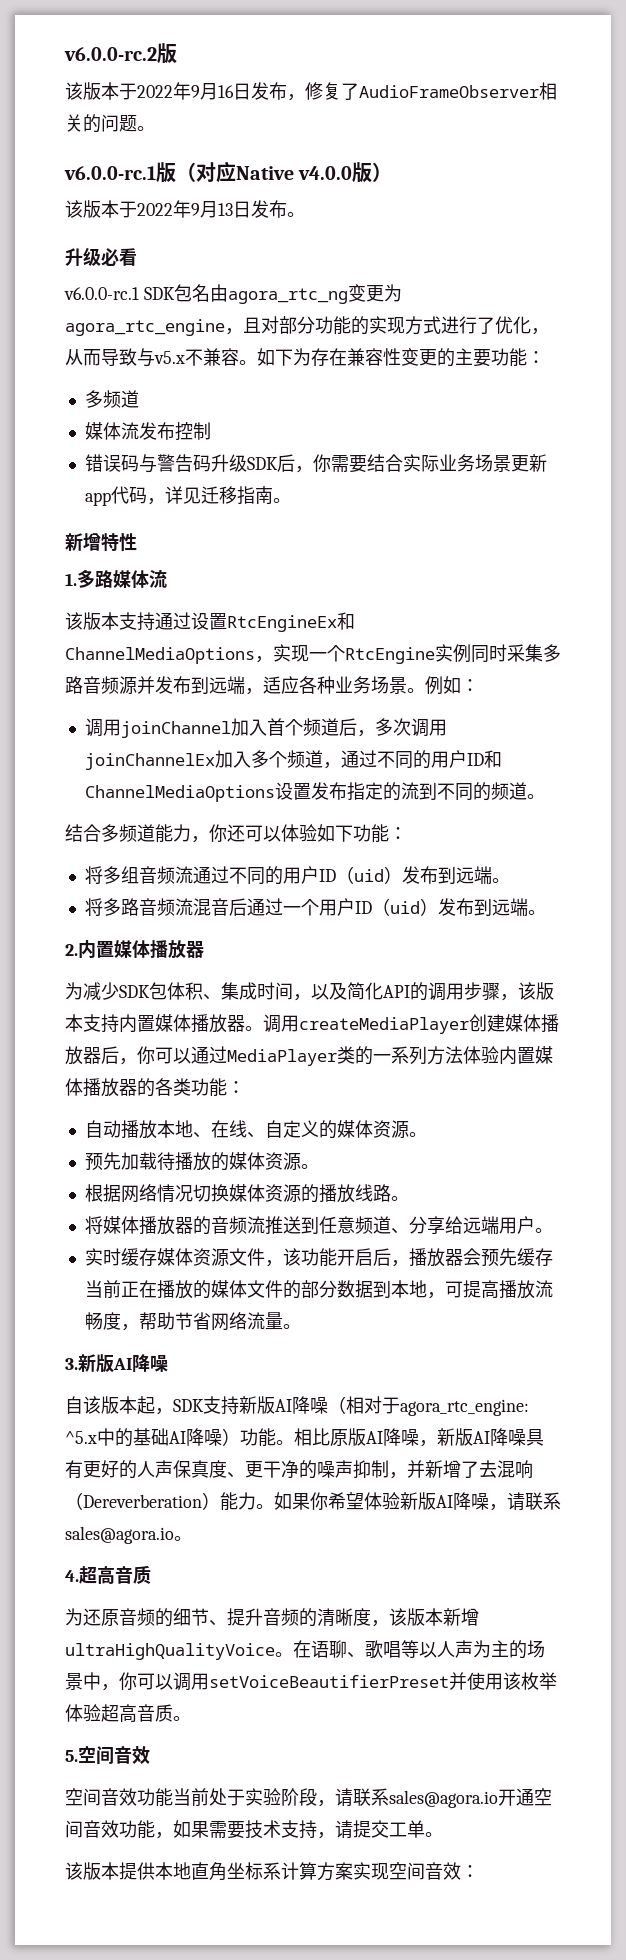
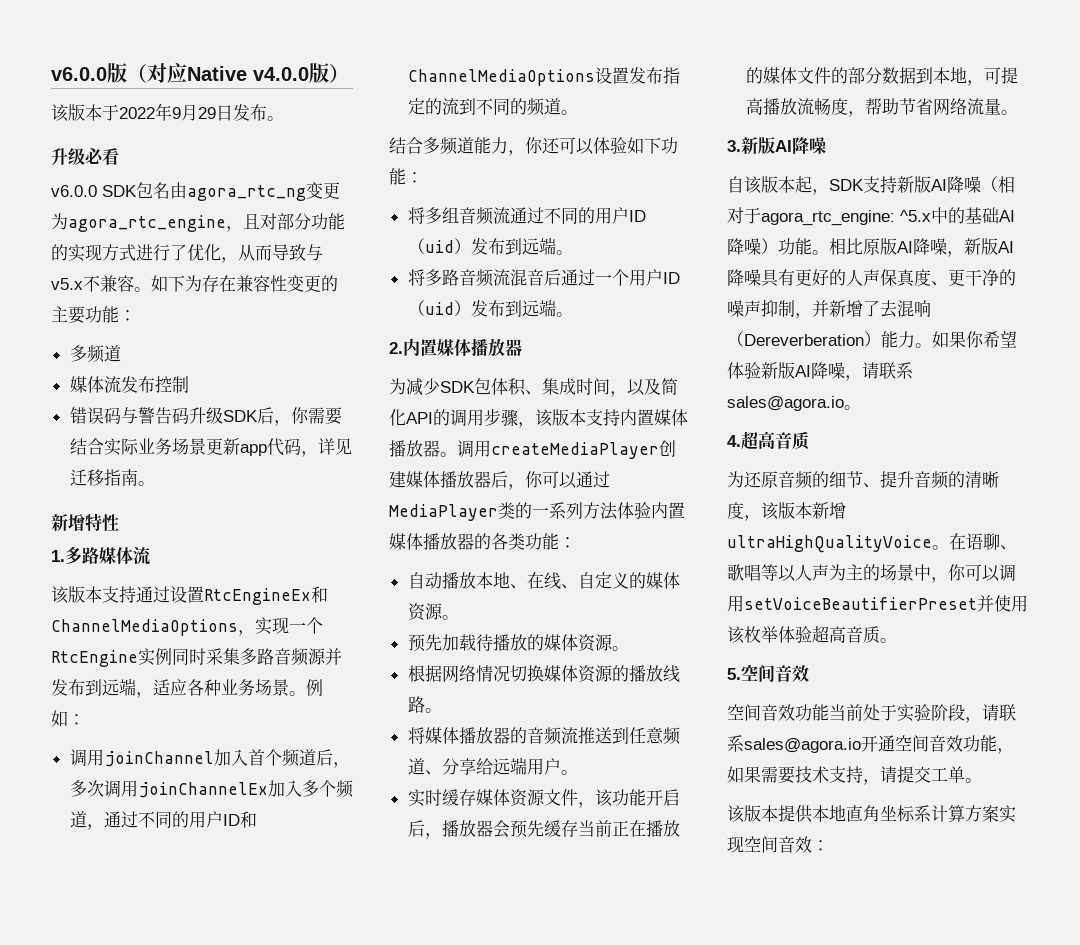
- v6.0.0-rc.2版
- 该版本于2022年9月16日发布，修复了AudioFrameObserver相关的问题。
- v6.0.0-rc.1版（对应Native v4.0.0版）
+ v6.0.0版（对应Native v4.0.0版）
- 该版本于2022年9月13日发布。
+ 该版本于2022年9月29日发布。
- v6.0.0-rc.1 SDK包名由agora_rtc_ng变更为agora_rtc_engine，且对部分功能的实现方式进行了优化，从而导致与v5.x不兼容。
+ v6.0.0 SDK包名由agora_rtc_ng变更为agora_rtc_engine，且对部分功能的实现方式进行了优化，从而导致与v5.x不兼容。

